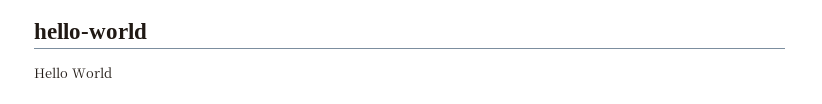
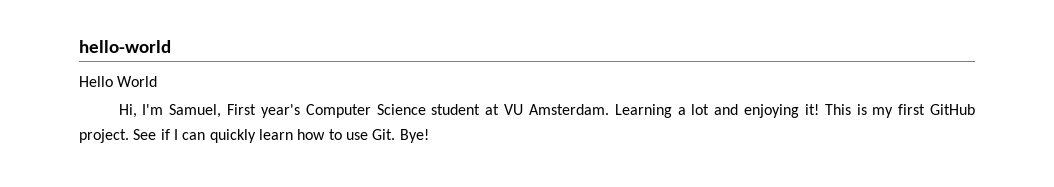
+ Hi, I'm Samuel, First year's Computer Science student at VU Amsterdam. Learning a lot and enjoying it! This is my first GitHub project. See if I can quickly learn how to use Git. Bye!

